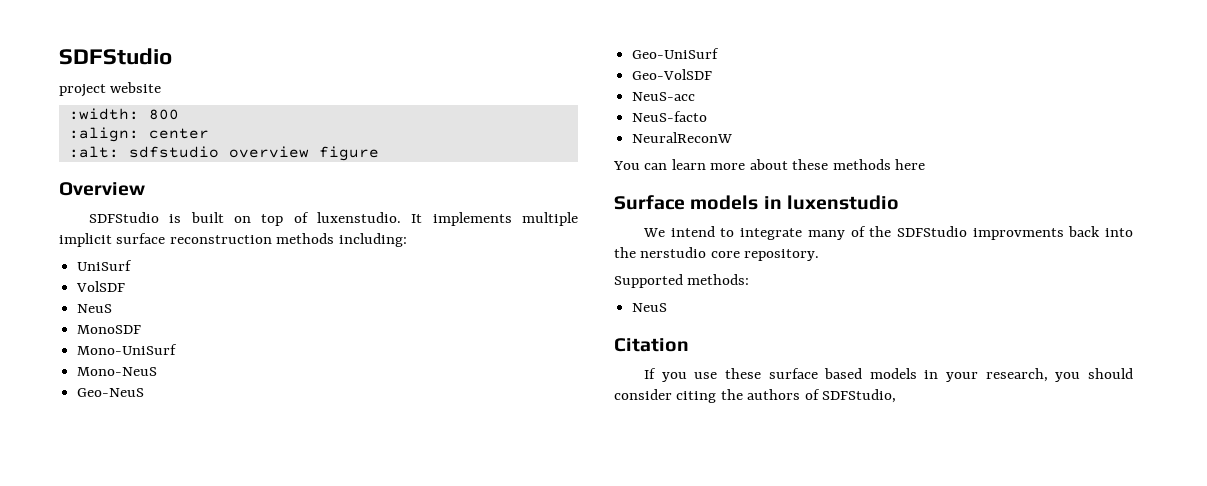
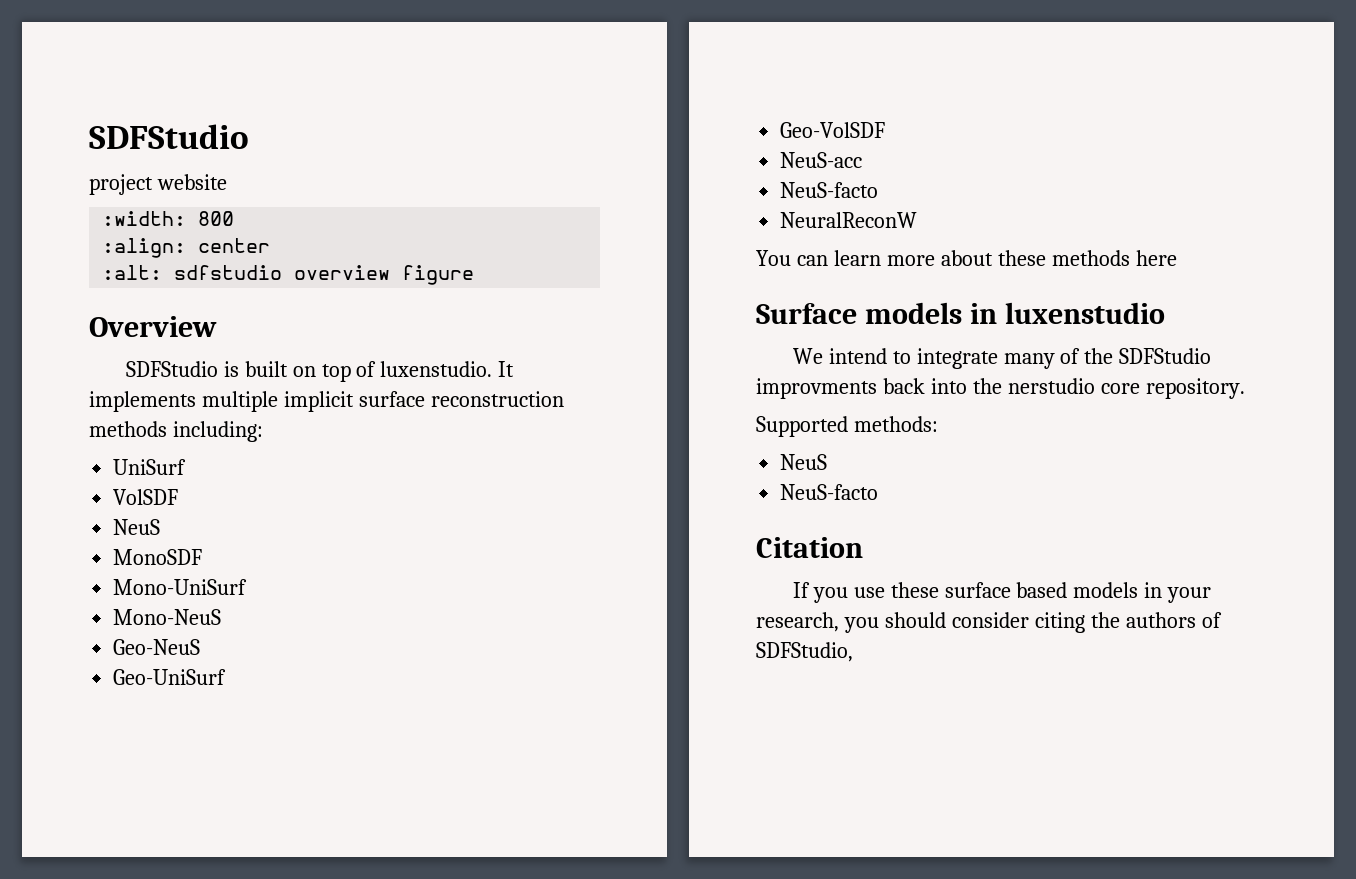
  Supported methods:
  NeuS
+ NeuS-facto

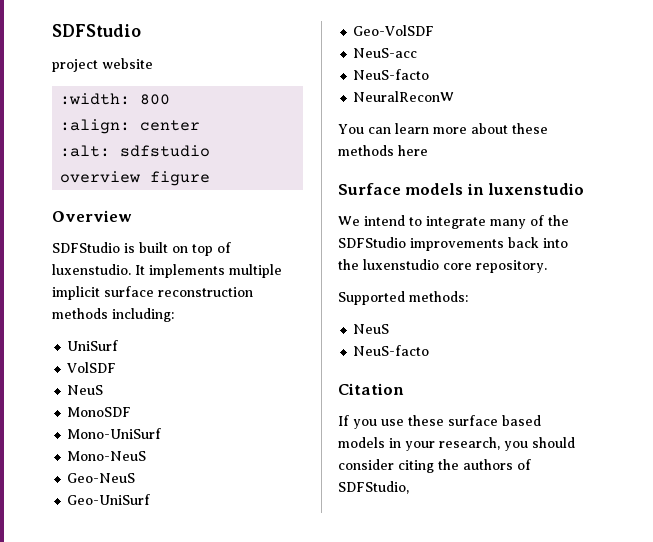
- We intend to integrate many of the SDFStudio improvments back into the nerstudio core repository.
+ We intend to integrate many of the SDFStudio improvements back into the luxenstudio core repository.

